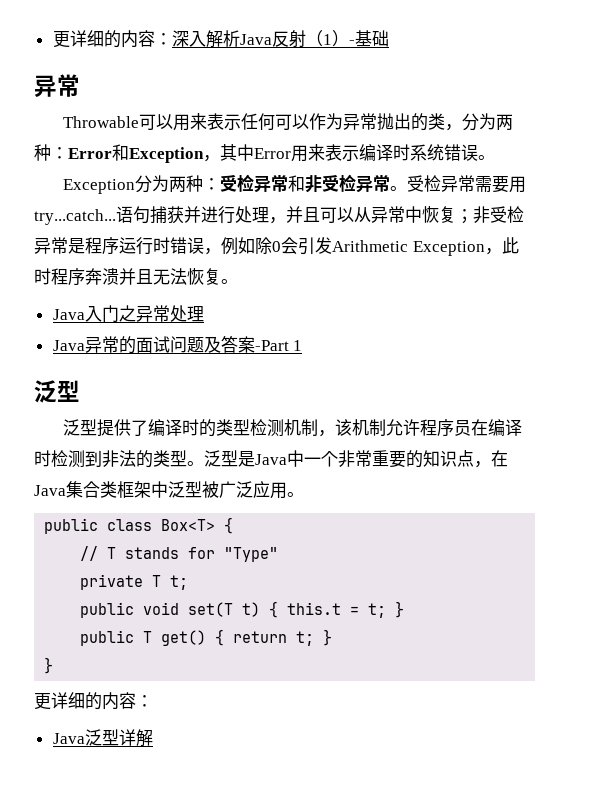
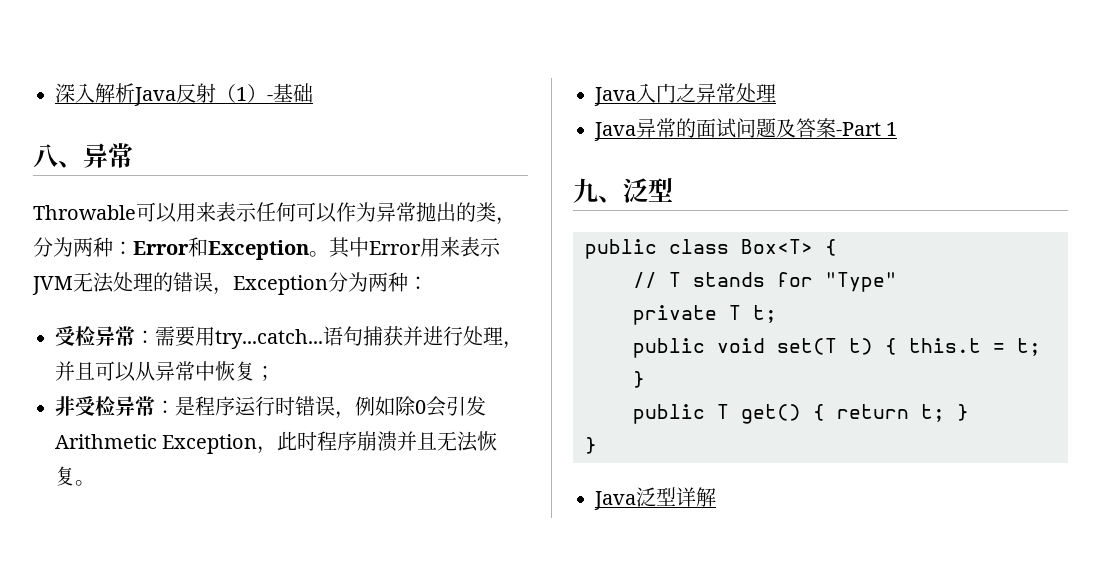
- 更详细的内容：深入解析Java反射（1）-基础
- 异常
+ 深入解析Java反射（1）-基础
+ 八、异常
- Throwable可以用来表示任何可以作为异常抛出的类，分为两种：Error和Exception，其中Error用来表示编译时系统错误。
- Exception分为两种：受检异常和非受检异常。受检异常需要用try...catch...
+ Throwable可以用来表示任何可以作为异常抛出的类，分为两种：Error和Exception。其中Error用来表示JVM无法处理的错误，Exception分为两种：
+ 受检异常：需要用try...catch...
- 语句捕获并进行处理，并且可以从异常中恢复；非受检异常是程序运行时错误，例如除0会引发Arithmetic Exception，此时程序奔溃并且无法恢复。
+ 语句捕获并进行处理，并且可以从异常中恢复；
+ 非受检异常：是程序运行时错误，例如除0会引发Arithmetic Exception，此时程序崩溃并且无法恢复。
  Java异常的面试问题及答案-Part 1
- 泛型
- 泛型提供了编译时的类型检测机制，该机制允许程序员在编译时检测到非法的类型。泛型是Java中一个非常重要的知识点，在Java集合类框架中泛型被广泛应用。
+ 九、泛型
  public T get() { return t; }
  }
- 更详细的内容：

